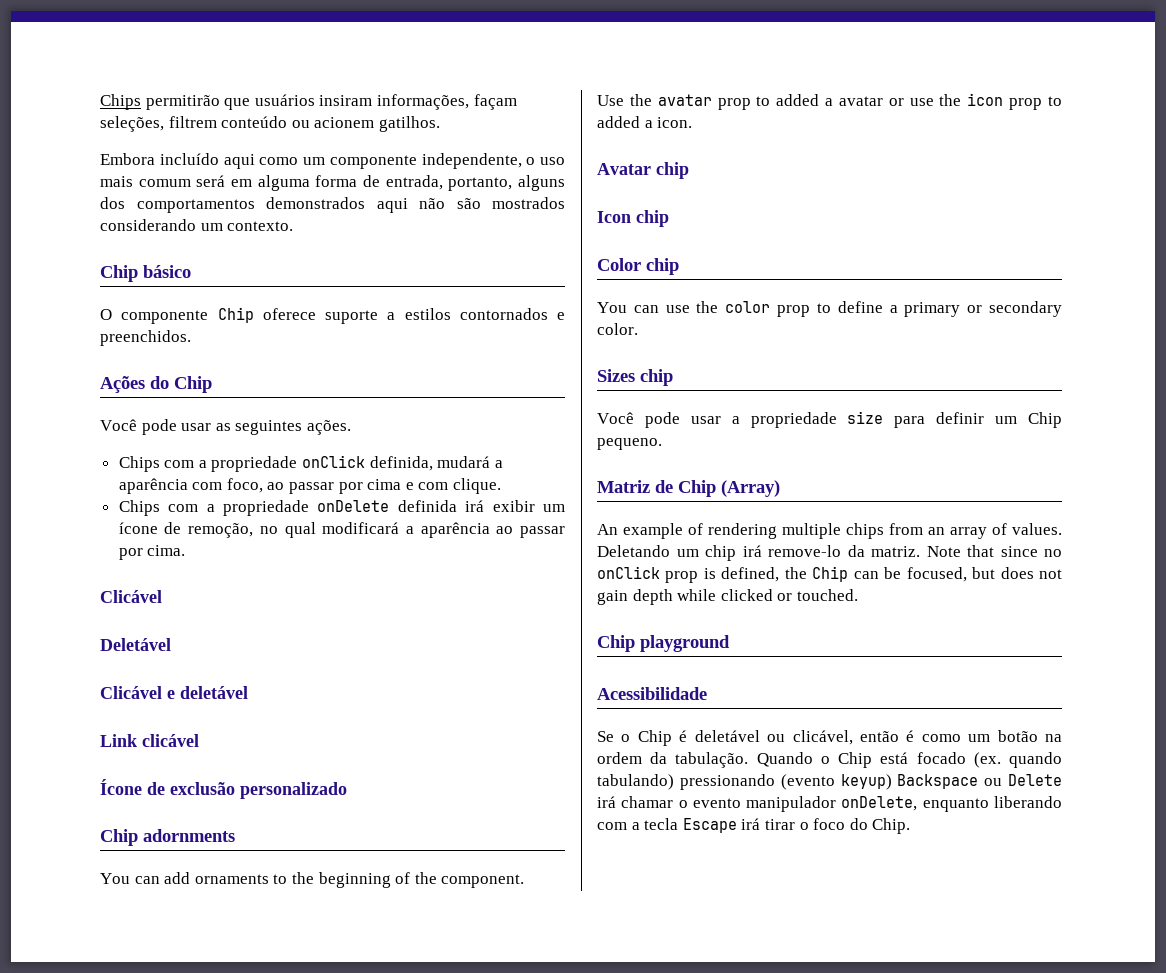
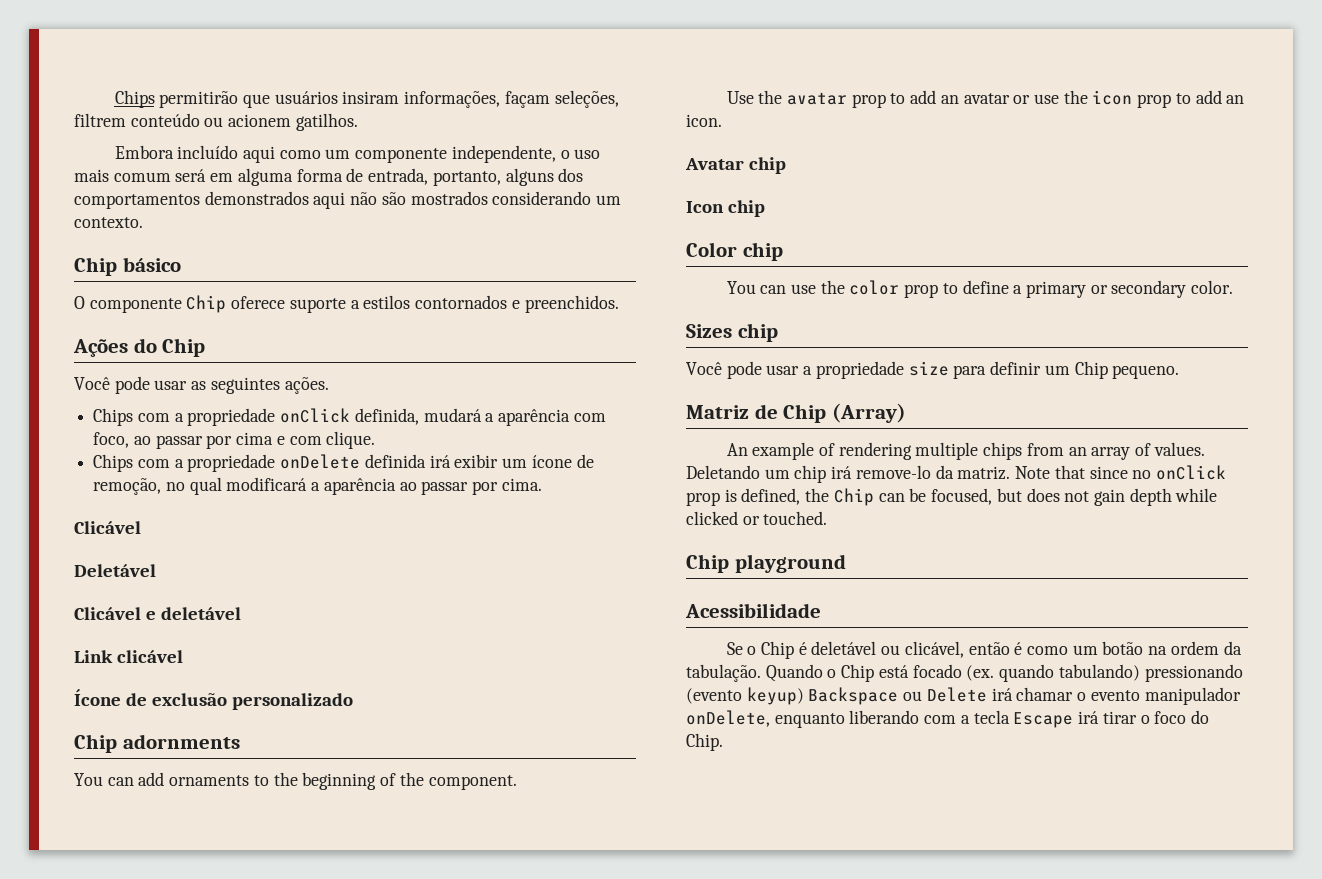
- Use the avatar prop to added a avatar or use the icon prop to added a icon.
+ Use the avatar prop to add an avatar or use the icon prop to add an icon.

